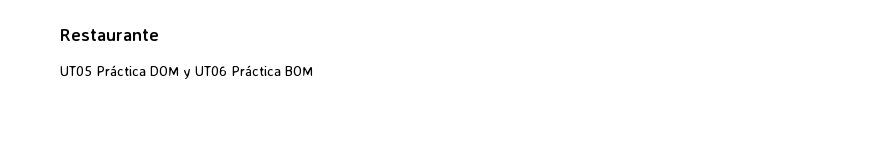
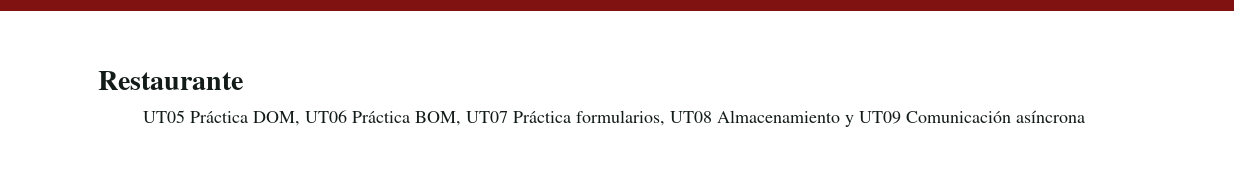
- UT05 Práctica DOM y UT06 Práctica BOM
+ UT05 Práctica DOM, UT06 Práctica BOM, UT07 Práctica formularios, UT08 Almacenamiento y UT09 Comunicación asíncrona

